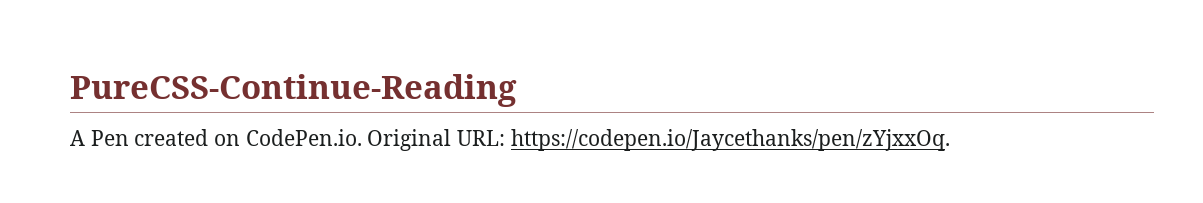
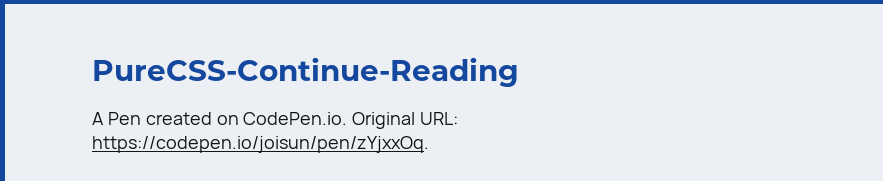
- A Pen created on CodePen.io. Original URL: https://codepen.io/Jaycethanks/pen/zYjxxOq.
+ A Pen created on CodePen.io. Original URL: https://codepen.io/joisun/pen/zYjxxOq.

